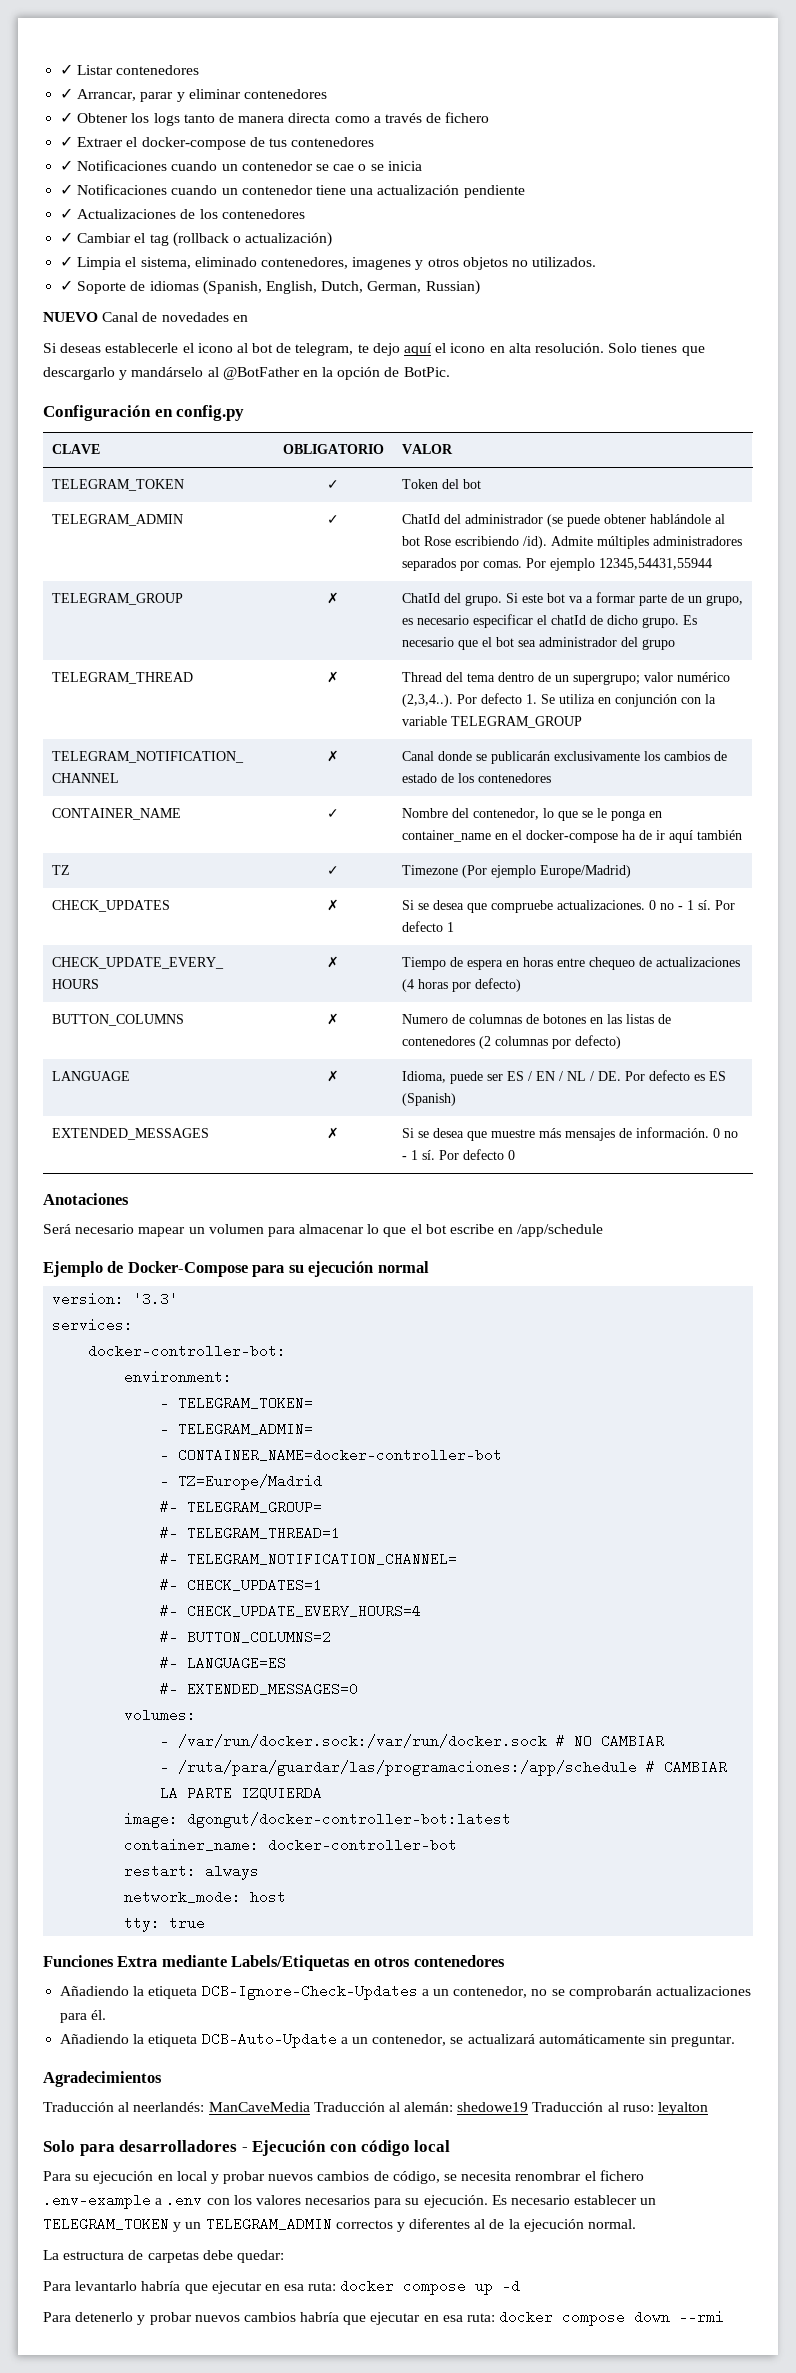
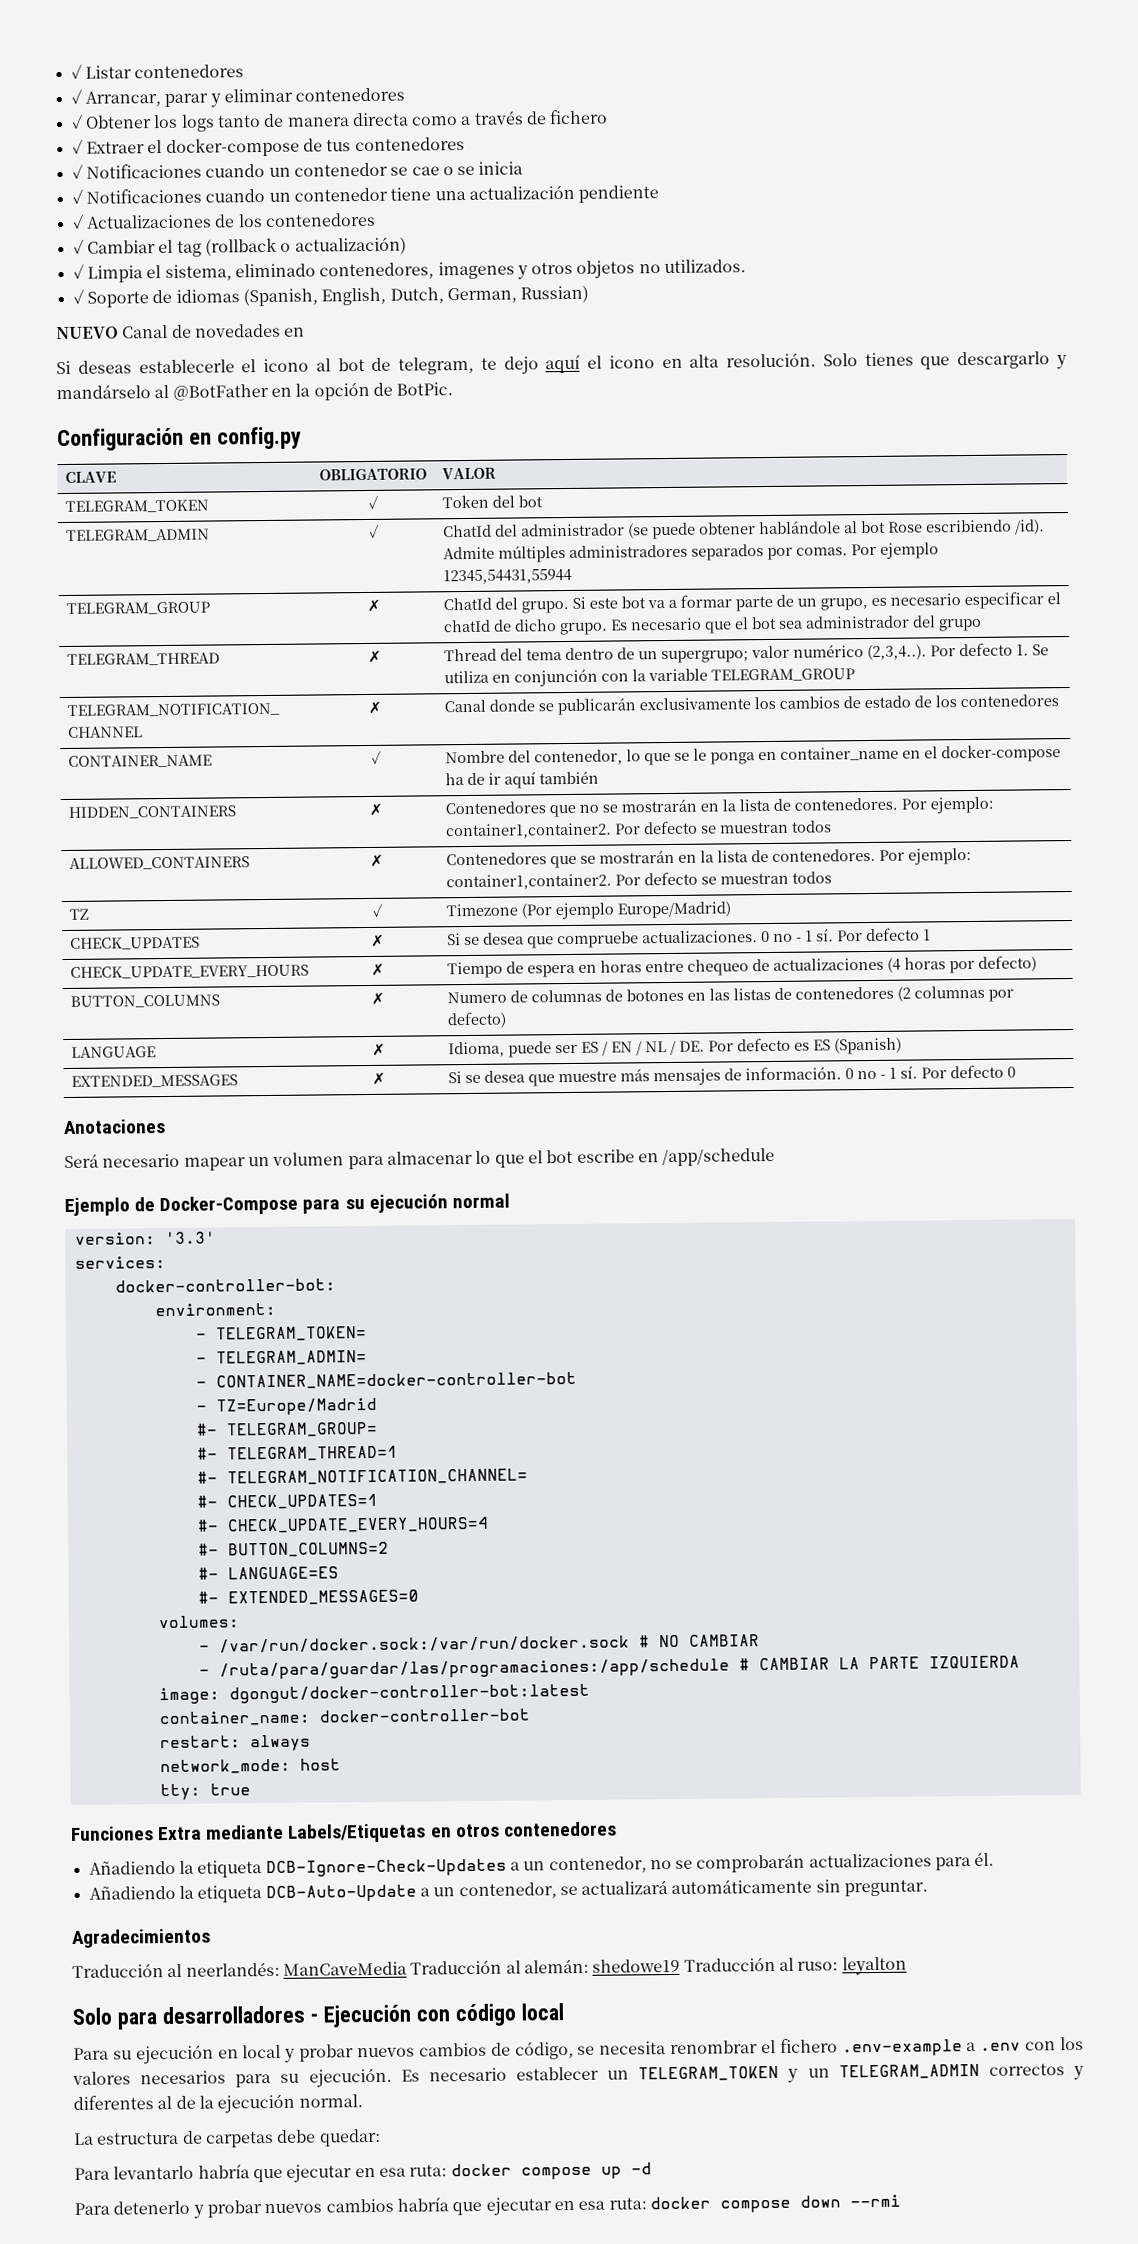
+ HIDDEN_CONTAINERS | ✗ | Contenedores que no se mostrarán en la lista de contenedores. Por ejemplo: container1,container2. Por defecto se muestran todos
+ ALLOWED_CONTAINERS | ✗ | Contenedores que se mostrarán en la lista de contenedores. Por ejemplo: container1,container2. Por defecto se muestran todos

